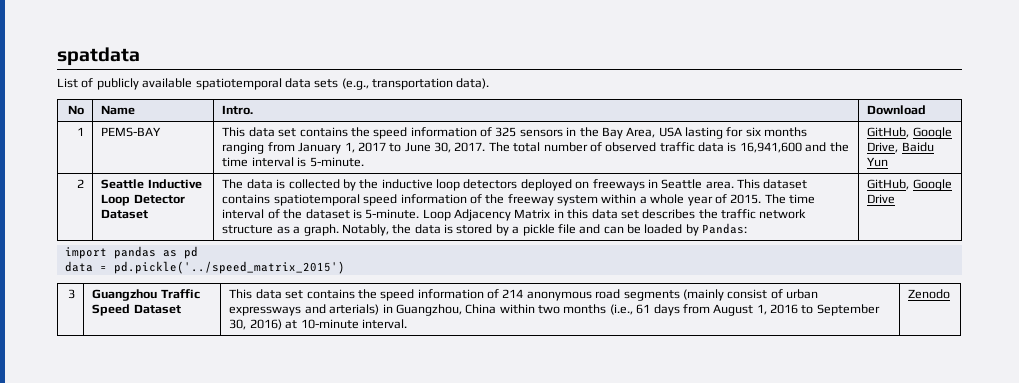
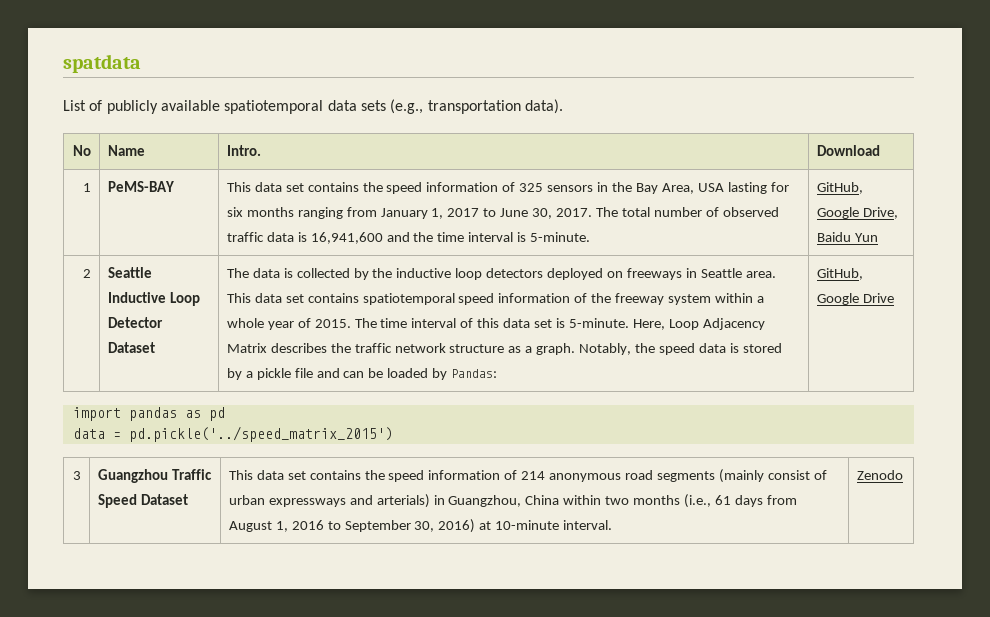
- PEMS-BAY
+ PeMS-BAY
- This dataset contains spatiotemporal speed information of the freeway system within a whole year of 2015.
+ This data set contains spatiotemporal speed information of the freeway system within a whole year of 2015.
- The time interval of the dataset is 5-minute. Loop Adjacency Matrix in this data set describes the traffic network structure as a graph.
+ The time interval of this data set is 5-minute. Here, Loop Adjacency Matrix describes the traffic network structure as a graph.
- Notably, the data is stored by a pickle file and can be loaded by Pandas:
+ Notably, the speed data is stored by a pickle file and can be loaded by Pandas:

